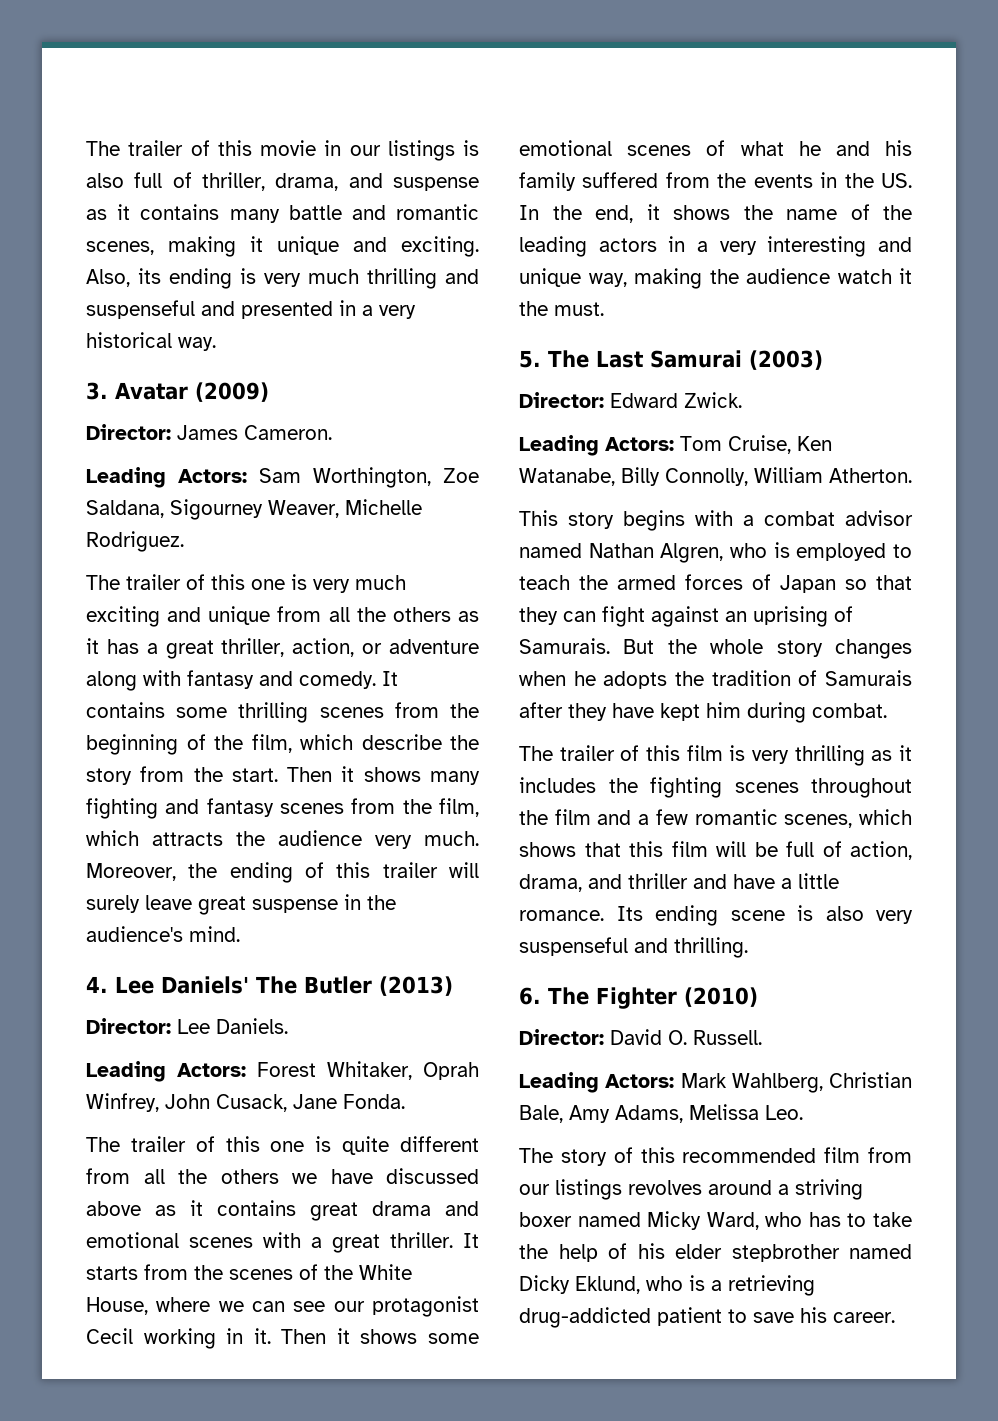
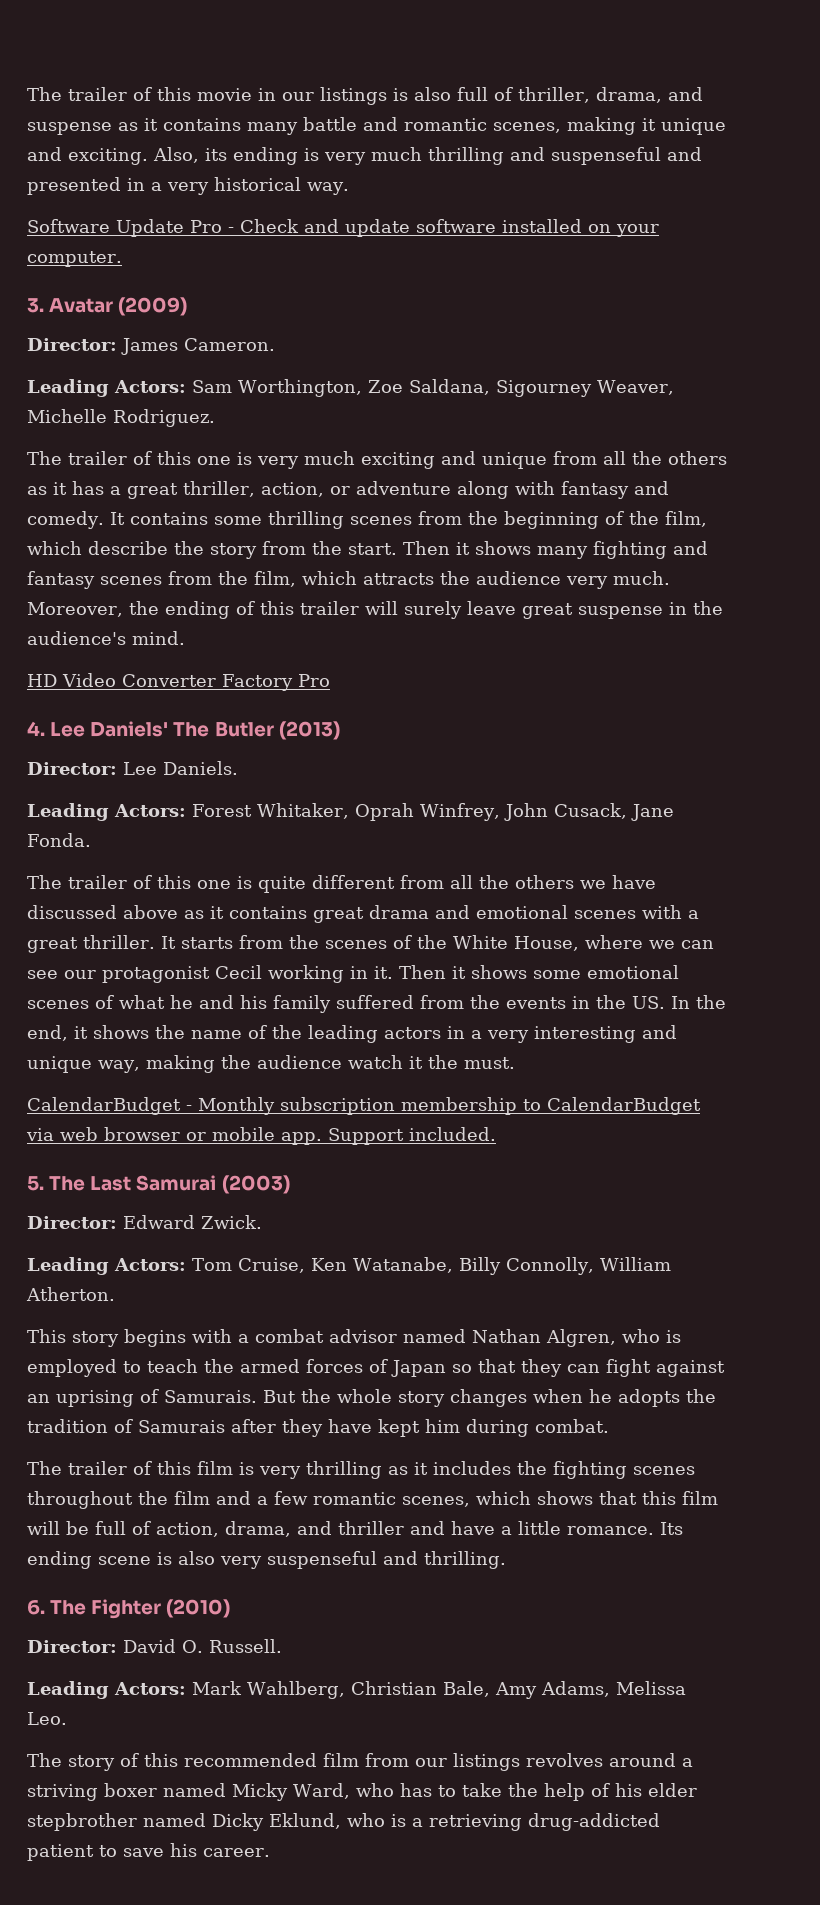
+ Software Update Pro - Check and update software installed on your computer.
+ HD Video Converter Factory Pro
+ CalendarBudget - Monthly subscription membership to CalendarBudget via web browser or mobile app. Support included.

